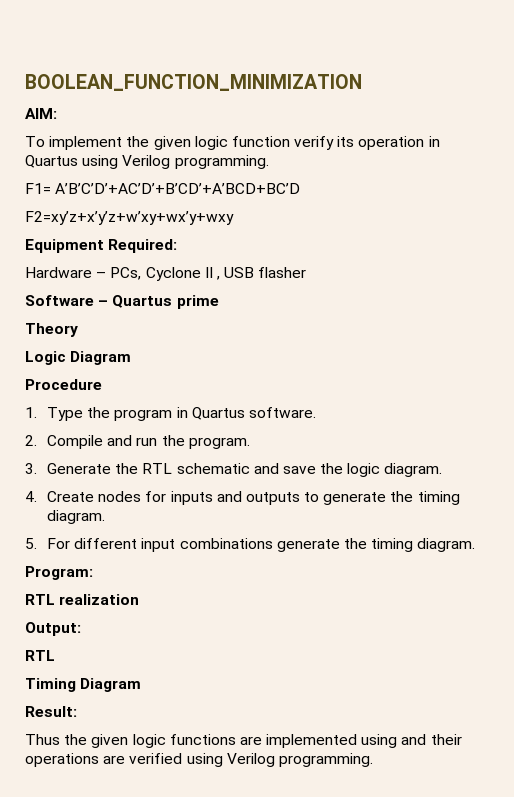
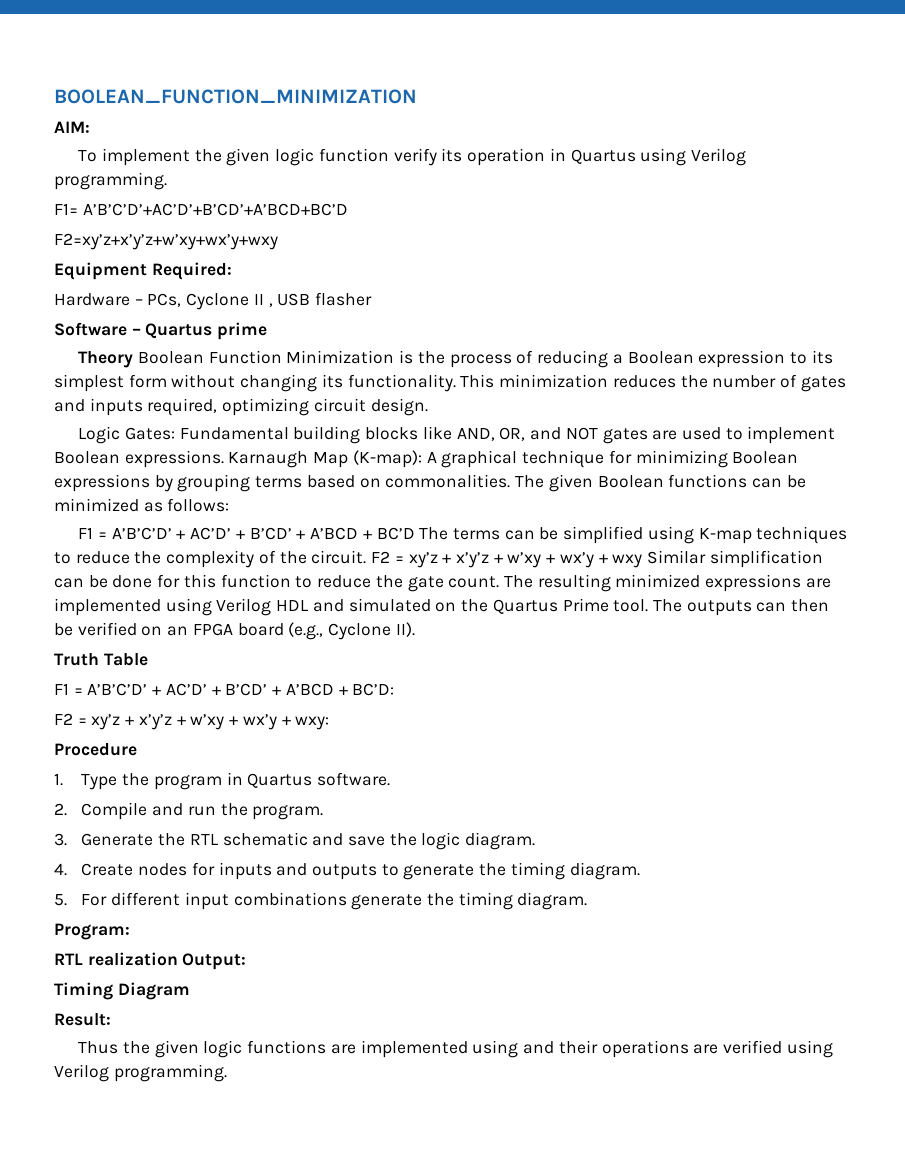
- Theory
- Logic Diagram
+ Theory Boolean Function Minimization is the process of reducing a Boolean expression to its simplest form without changing its functionality. This minimization reduces the number of gates and inputs required, optimizing circuit design.
+ Logic Gates: Fundamental building blocks like AND, OR, and NOT gates are used to implement Boolean expressions. Karnaugh Map (K-map): A graphical technique for minimizing Boolean expressions by grouping terms based on commonalities. The given Boolean functions can be minimized as follows:
+ F1 = A’B’C’D’ + AC’D’ + B’CD’ + A’BCD + BC’D The terms can be simplified using K-map techniques to reduce the complexity of the circuit. F2 = xy’z + x’y’z + w’xy + wx’y + wxy Similar simplification can be done for this function to reduce the gate count. The resulting minimized expressions are implemented using Verilog HDL and simulated on the Quartus Prime tool. The outputs can then be verified on an FPGA board (e.g., Cyclone II).
+ Truth Table
+ F1 = A’B’C’D’ + AC’D’ + B’CD’ + A’BCD + BC’D:
+ F2 = xy’z + x’y’z + w’xy + wx’y + wxy:
- RTL realization
- Output:
- RTL
+ RTL realization Output:

